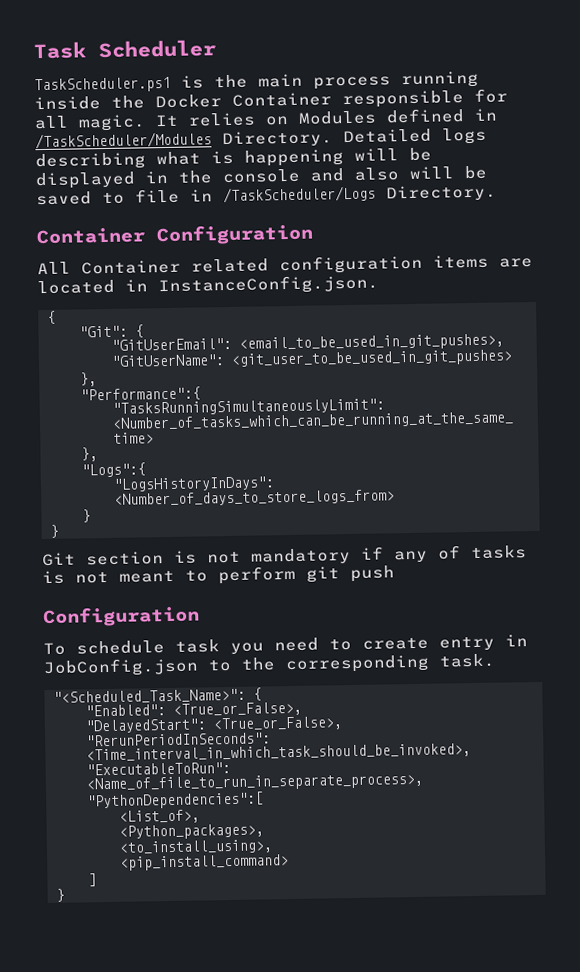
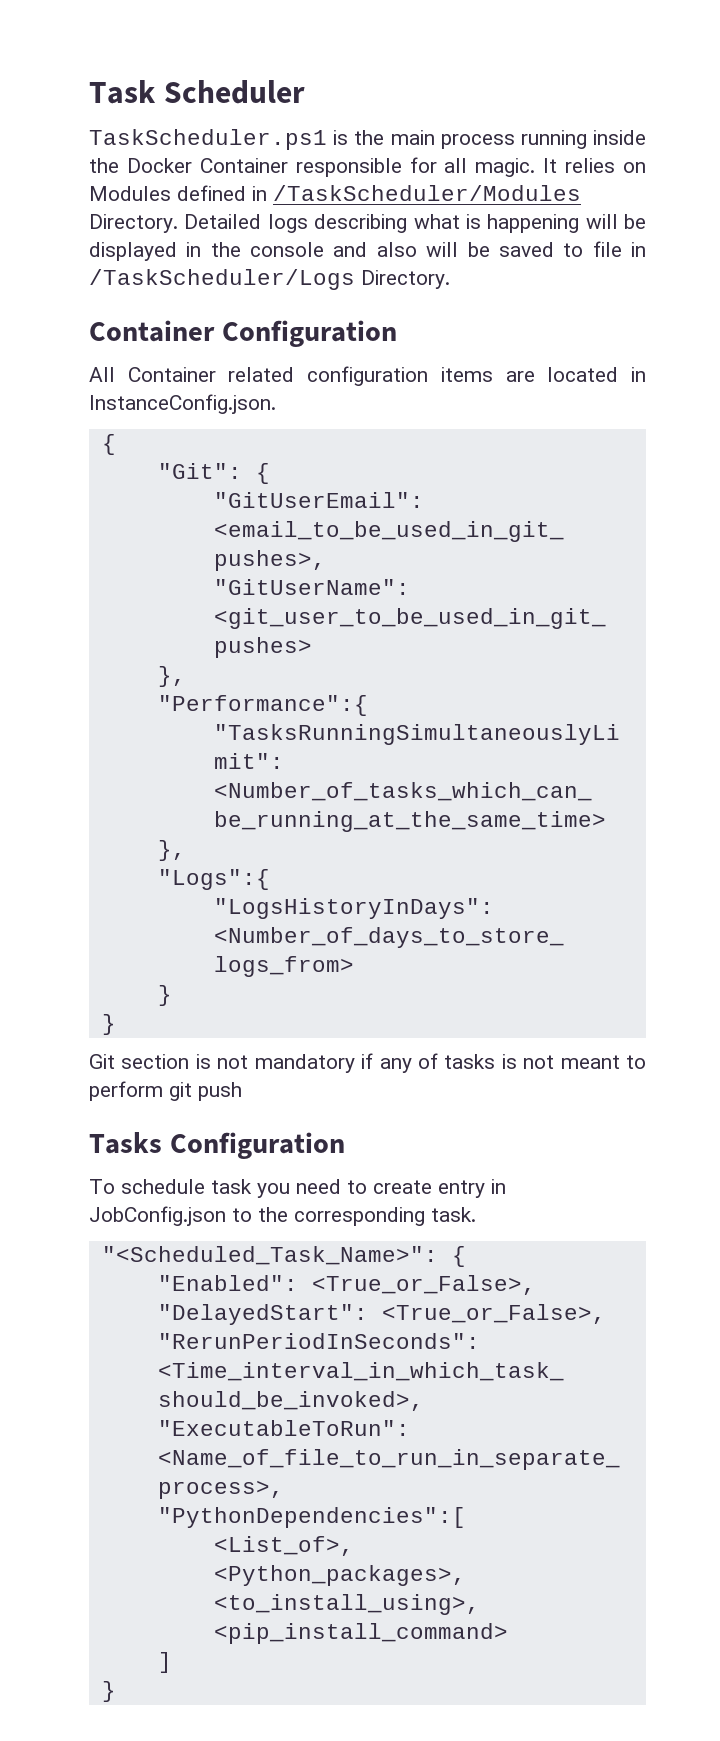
  Git section is not mandatory if any of tasks is not meant to perform git push
- Configuration
+ Tasks Configuration

